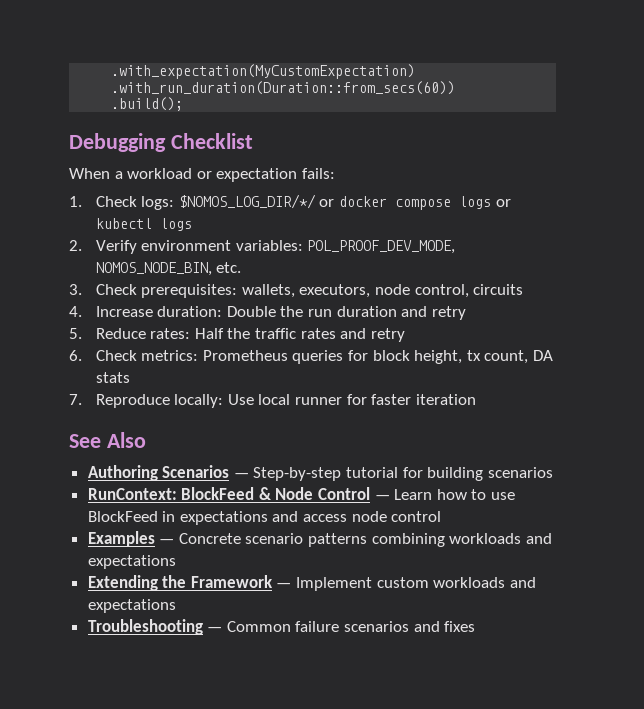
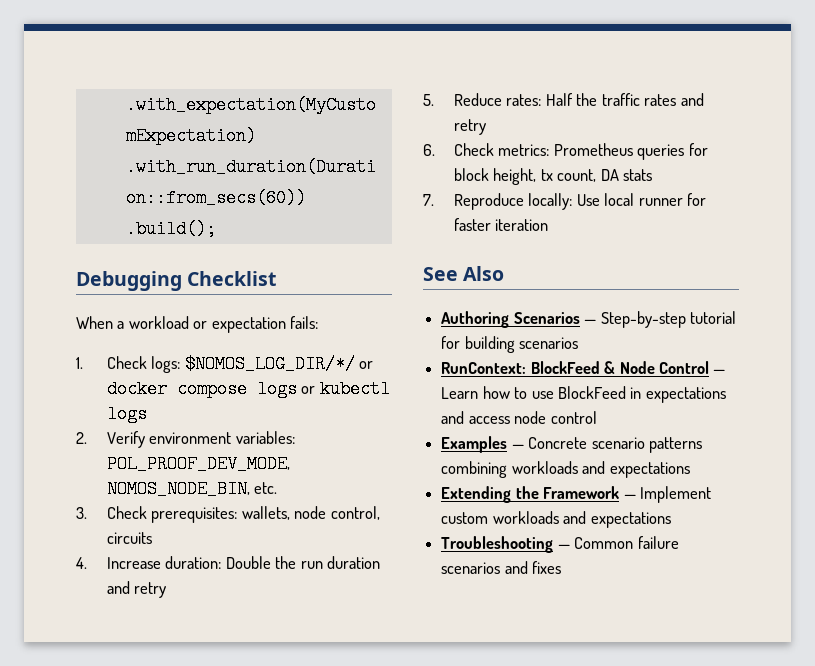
- 3. Check prerequisites: wallets, executors, node control, circuits
+ 3. Check prerequisites: wallets, node control, circuits

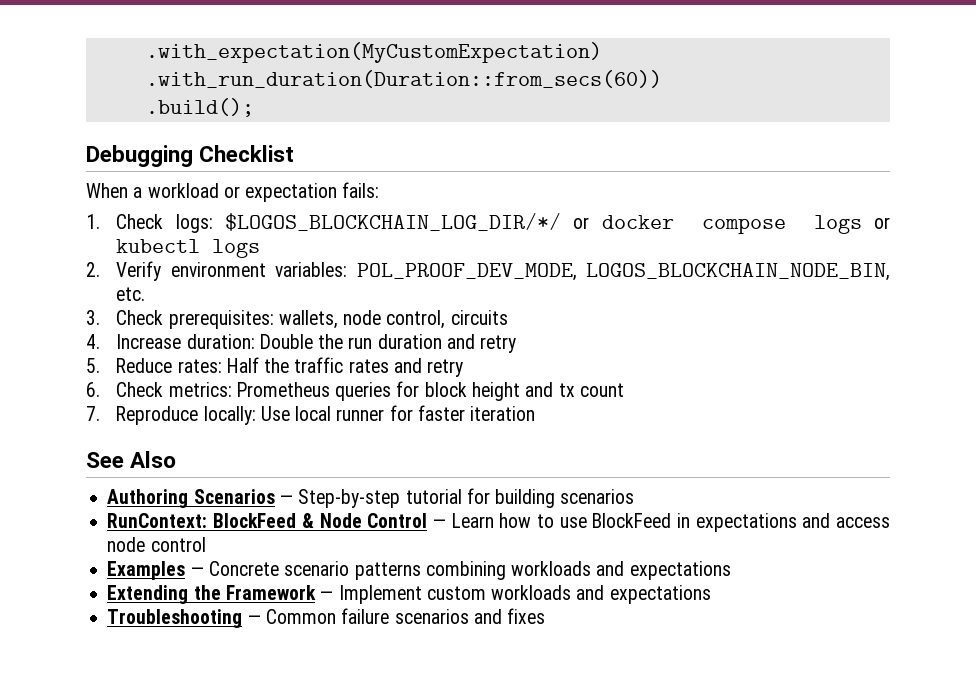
- 1. Check logs: $NOMOS_LOG_DIR/*/ or docker compose logs or kubectl logs
+ 1. Check logs: $LOGOS_BLOCKCHAIN_LOG_DIR/*/ or docker compose logs or kubectl logs
- 2. Verify environment variables: POL_PROOF_DEV_MODE, NOMOS_NODE_BIN, etc.
+ 2. Verify environment variables: POL_PROOF_DEV_MODE, LOGOS_BLOCKCHAIN_NODE_BIN, etc.
- 6. Check metrics: Prometheus queries for block height, tx count, DA stats
+ 6. Check metrics: Prometheus queries for block height and tx count

